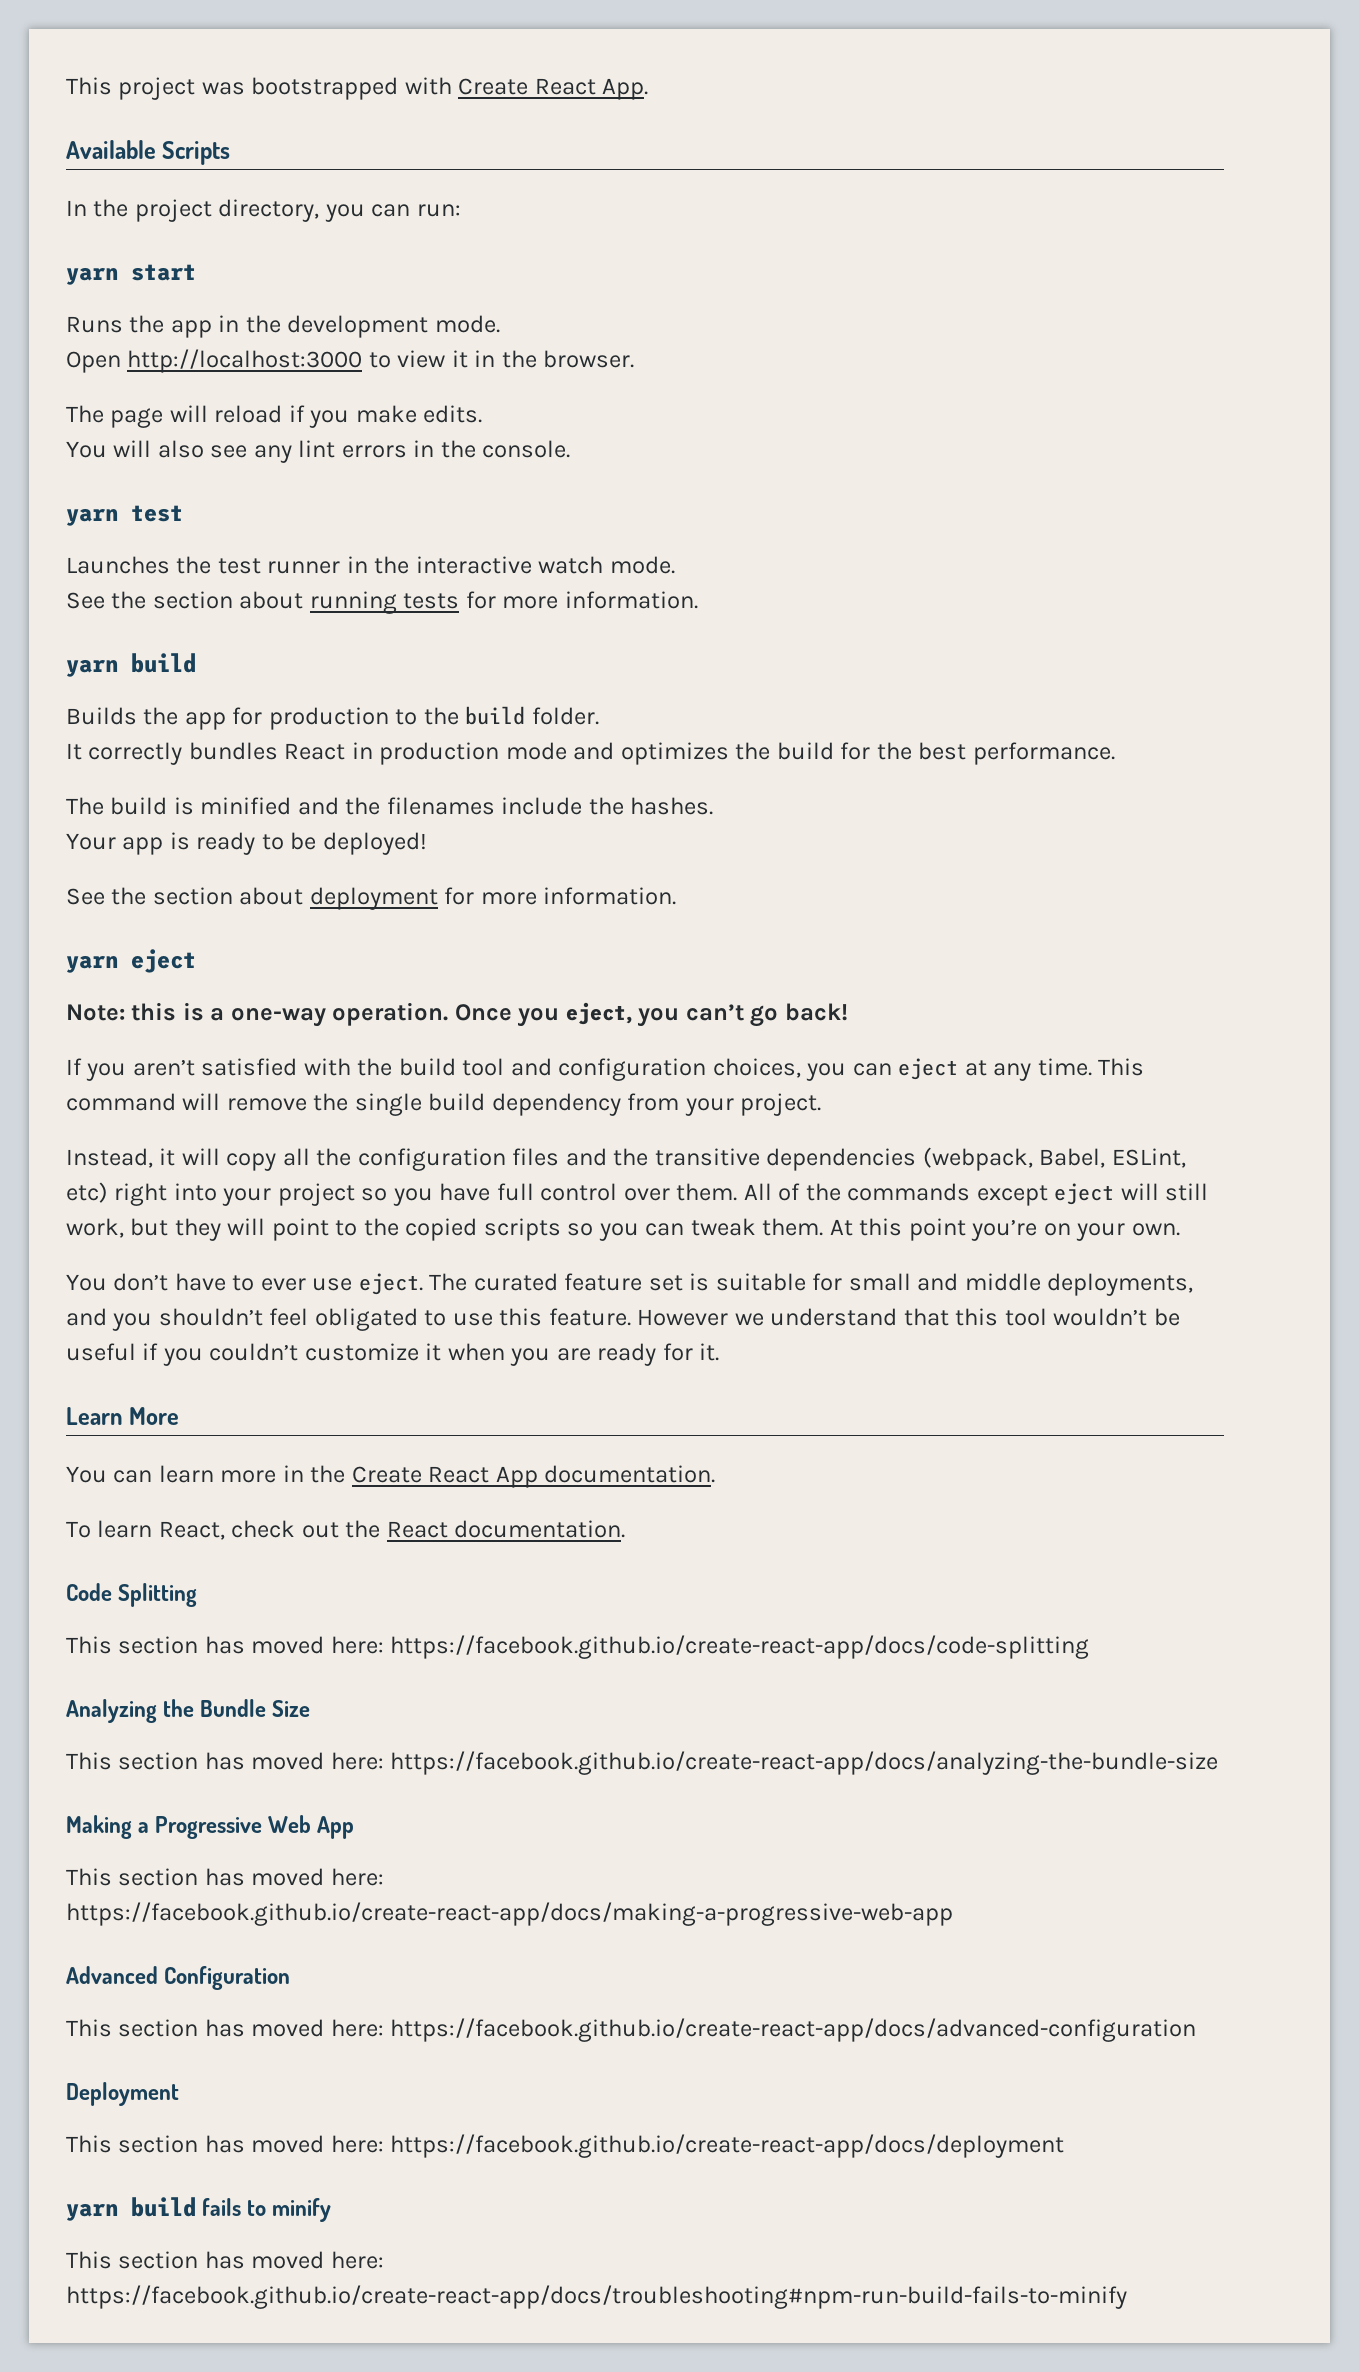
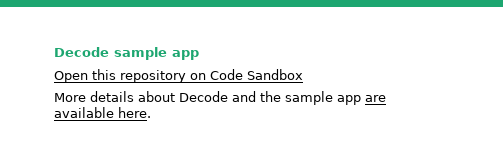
- This project was bootstrapped with Create React App.
- Available Scripts
- In the project directory, you can run:
- yarn start
- Runs the app in the development mode.
- Open http://localhost:3000 to view it in the browser.
- The page will reload if you make edits.
- You will also see any lint errors in the console.
- yarn test
- Launches the test runner in the interactive watch mode.
- See the section about running tests for more information.
- yarn build
- Builds the app for production to the build folder.
- It correctly bundles React in production mode and optimizes the build for the best performance.
- The build is minified and the filenames include the hashes.
- Your app is ready to be deployed!
- See the section about deployment for more information.
- yarn eject
- Note: this is a one-way operation. Once you eject, you can’t go back!
- If you aren’t satisfied with the build tool and configuration choices, you can eject at any time. This command will remove the single build dependency from your project.
- Instead, it will copy all the configuration files and the transitive dependencies (webpack, Babel, ESLint, etc) right into your project so you have full control over them. All of the commands except eject will still work, but they will point to the copied scripts so you can tweak them. At this point you’re on your own.
- You don’t have to ever use eject. The curated feature set is suitable for small and middle deployments, and you shouldn’t feel obligated to use this feature. However we understand that this tool wouldn’t be useful if you couldn’t customize it when you are ready for it.
- Learn More
- You can learn more in the Create React App documentation.
- To learn React, check out the React documentation.
- Code Splitting
- This section has moved here: https://facebook.github.io/create-react-app/docs/code-splitting
- Analyzing the Bundle Size
- This section has moved here: https://facebook.github.io/create-react-app/docs/analyzing-the-bundle-size
- Making a Progressive Web App
- This section has moved here: https://facebook.github.io/create-react-app/docs/making-a-progressive-web-app
- Advanced Configuration
- This section has moved here: https://facebook.github.io/create-react-app/docs/advanced-configuration
- Deployment
- This section has moved here: https://facebook.github.io/create-react-app/docs/deployment
- yarn build fails to minify
- This section has moved here: https://facebook.github.io/create-react-app/docs/troubleshooting#npm-run-build-fails-to-minify
+ Decode sample app
+ Open this repository on Code Sandbox
+ More details about Decode and the sample app are available here.

